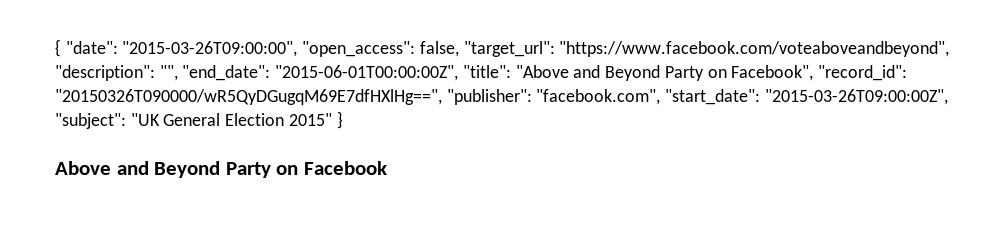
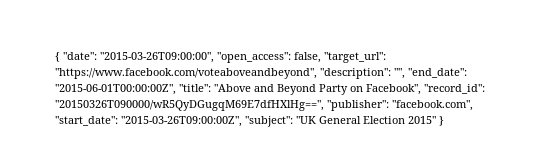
- Above and Beyond Party on Facebook

